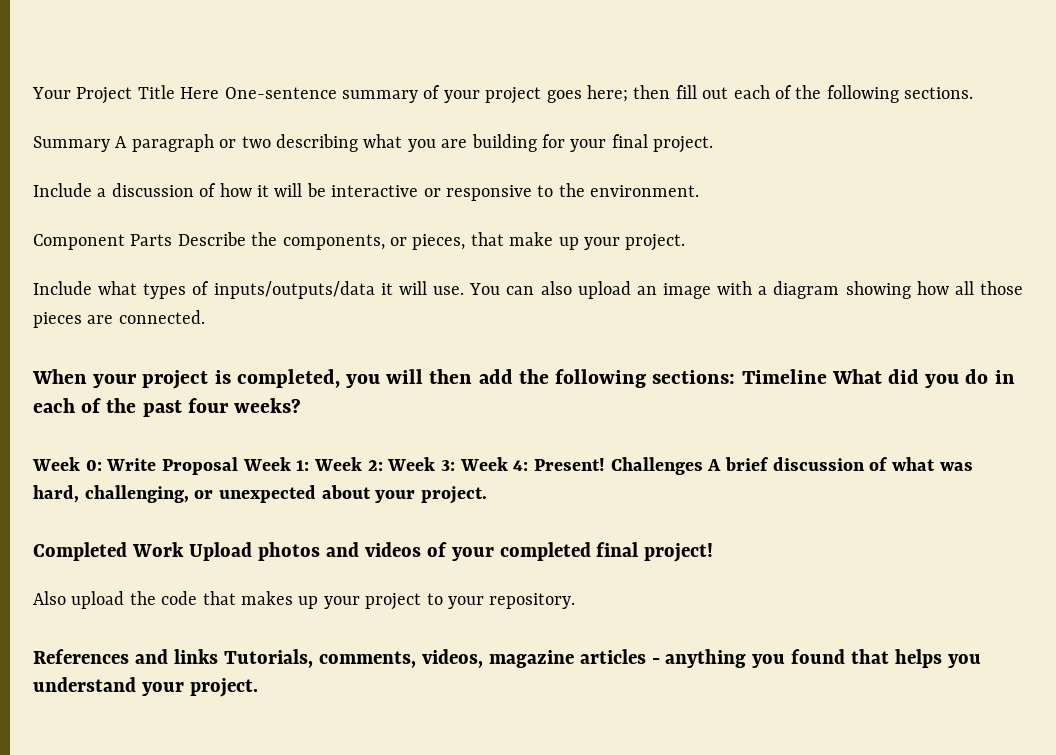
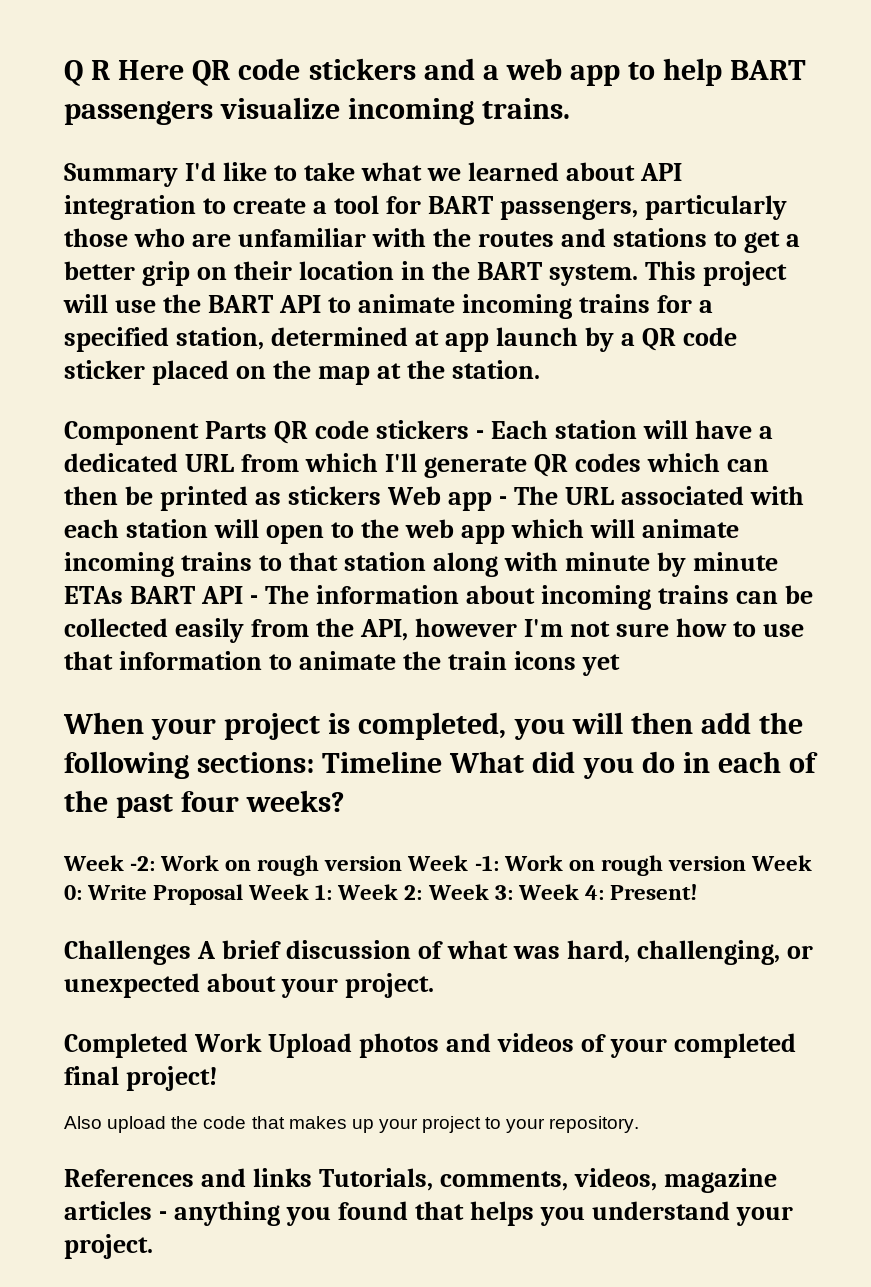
- Your Project Title Here One-sentence summary of your project goes here; then fill out each of the following sections.
- Summary A paragraph or two describing what you are building for your final project.
- Include a discussion of how it will be interactive or responsive to the environment.
- Component Parts Describe the components, or pieces, that make up your project.
- Include what types of inputs/outputs/data it will use. You can also upload an image with a diagram showing how all those pieces are connected.
+ Q R Here QR code stickers and a web app to help BART passengers visualize incoming trains.
+ Summary I'd like to take what we learned about API integration to create a tool for BART passengers, particularly those who are unfamiliar with the routes and stations to get a better grip on their location in the BART system. This project will use the BART API to animate incoming trains for a specified station, determined at app launch by a QR code sticker placed on the map at the station.
+ Component Parts QR code stickers - Each station will have a dedicated URL from which I'll generate QR codes which can then be printed as stickers Web app - The URL associated with each station will open to the web app which will animate incoming trains to that station along with minute by minute ETAs BART API - The information about incoming trains can be collected easily from the API, however I'm not sure how to use that information to animate the train icons yet
- Week 0: Write Proposal Week 1: Week 2: Week 3: Week 4: Present! Challenges A brief discussion of what was hard, challenging, or unexpected about your project.
+ Week -2: Work on rough version Week -1: Work on rough version Week 0: Write Proposal Week 1: Week 2: Week 3: Week 4: Present!
+ Challenges A brief discussion of what was hard, challenging, or unexpected about your project.

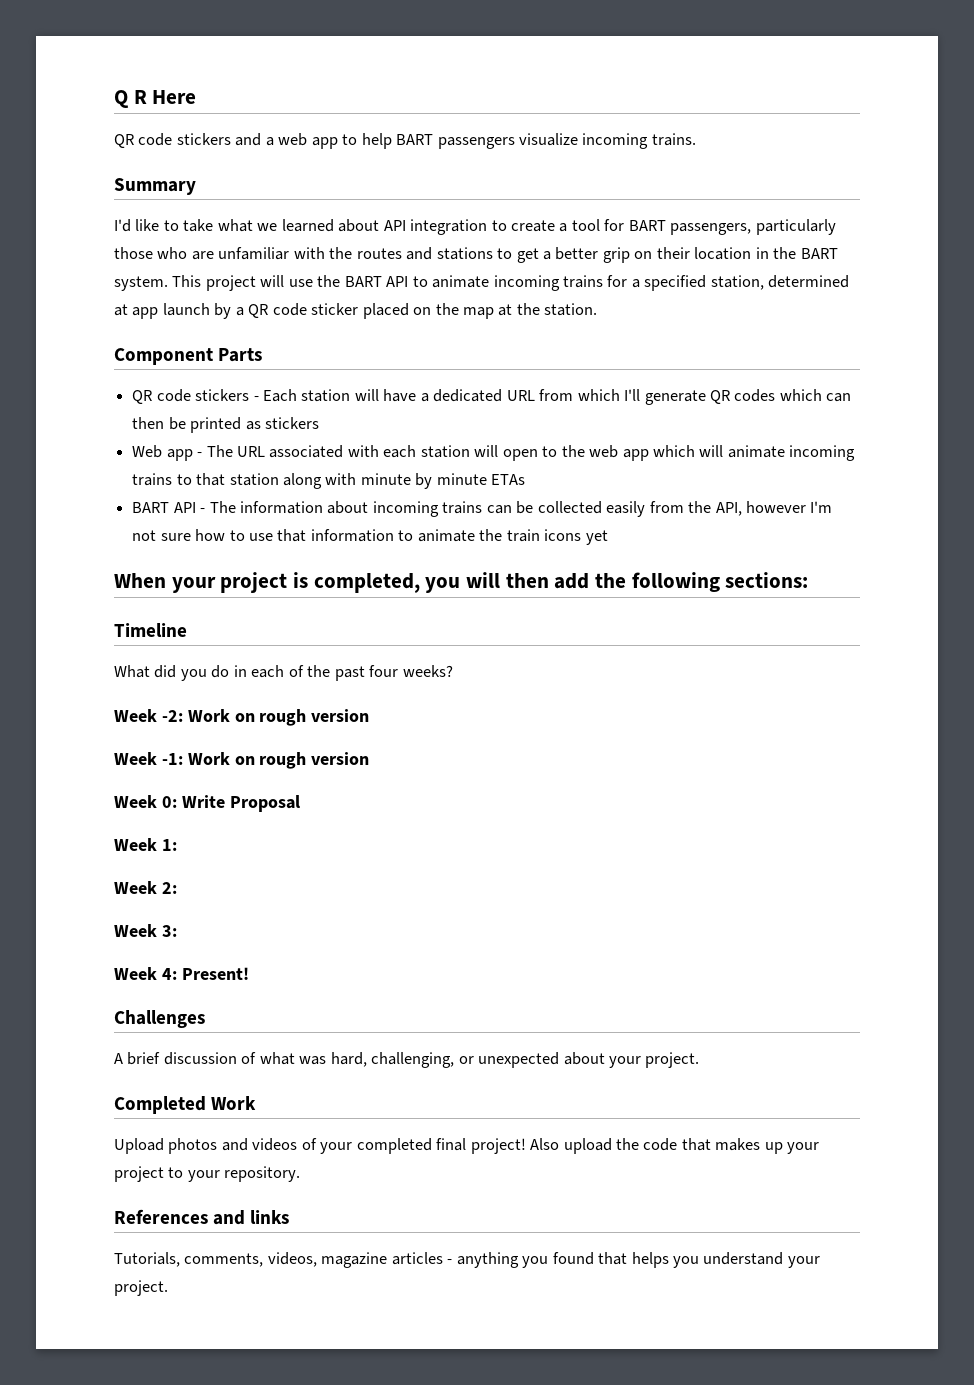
- Q R Here QR code stickers and a web app to help BART passengers visualize incoming trains.
+ Q R Here
+ QR code stickers and a web app to help BART passengers visualize incoming trains.
- Summary I'd like to take what we learned about API integration to create a tool for BART passengers, particularly those who are unfamiliar with the routes and stations to get a better grip on their location in the BART system.
+ Summary
+ I'd like to take what we learned about API integration to create a tool for BART passengers, particularly those who are unfamiliar with the routes and stations to get a better grip on their location in the BART system.
- Component Parts QR code stickers - Each station will have a dedicated URL from which I'll generate QR codes which can then be printed as stickers Web app - The URL associated with each station will open to the web app which will animate incoming trains to that station along with minute by minute ETAs BART API - The information about incoming trains can be collected easily from the API, however I'm not sure how to use that information to animate the train icons yet
+ Component Parts
+ QR code stickers - Each station will have a dedicated URL from which I'll generate QR codes which can then be printed as stickers
+ Web app - The URL associated with each station will open to the web app which will animate incoming trains to that station along with minute by minute ETAs
+ BART API - The information about incoming trains can be collected easily from the API, however I'm not sure how to use that information to animate the train icons yet
- When your project is completed, you will then add the following sections: Timeline What did you do in each of the past four weeks?
+ When your project is completed, you will then add the following sections:
+ Timeline
+ What did you do in each of the past four weeks?
- Week -2: Work on rough version Week -1: Work on rough version Week 0: Write Proposal Week 1: Week 2: Week 3: Week 4: Present!
+ Week -2: Work on rough version
+ Week -1: Work on rough version
+ Week 0: Write Proposal
+ Week 1:
+ Week 2:
+ Week 3:
+ Week 4: Present!
- Challenges A brief discussion of what was hard, challenging, or unexpected about your project.
+ Challenges
+ A brief discussion of what was hard, challenging, or unexpected about your project.
- Completed Work Upload photos and videos of your completed final project!
- Also upload the code that makes up your project to your repository.
+ Completed Work
+ Upload photos and videos of your completed final project! Also upload the code that makes up your project to your repository.
- References and links Tutorials, comments, videos, magazine articles - anything you found that helps you understand your project.
+ References and links
+ Tutorials, comments, videos, magazine articles - anything you found that helps you understand your project.

